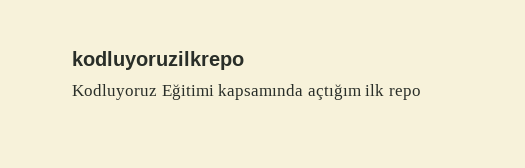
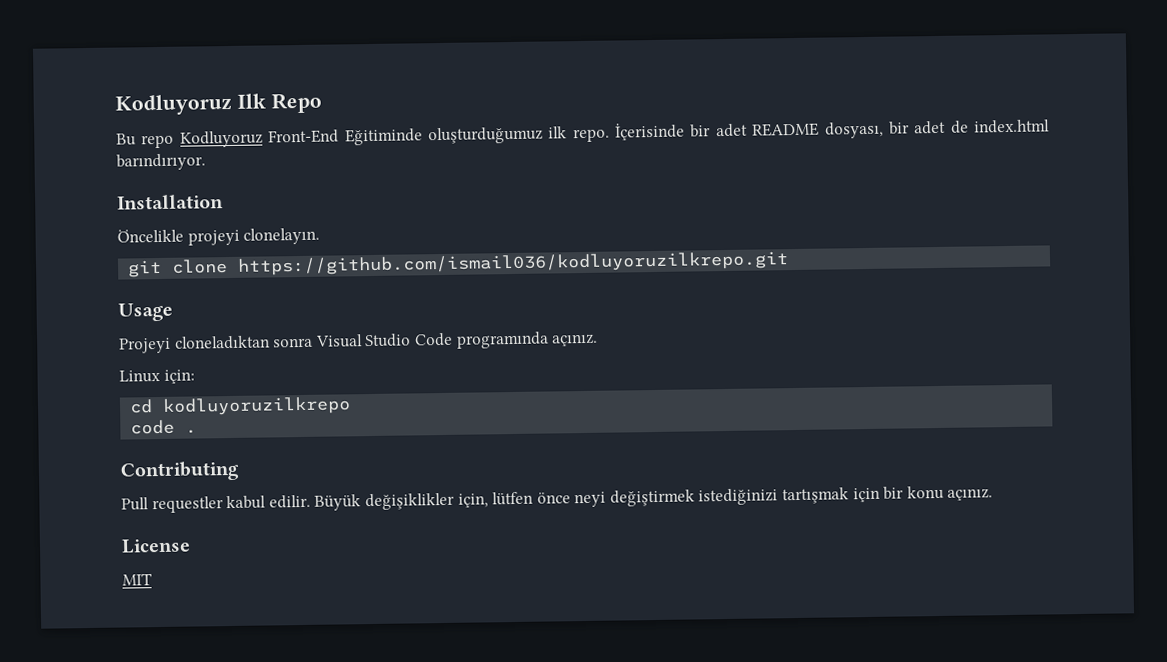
- kodluyoruzilkrepo
- Kodluyoruz Eğitimi kapsamında açtığım ilk repo
+ Kodluyoruz Ilk Repo
+ Bu repo Kodluyoruz Front-End Eğitiminde oluşturduğumuz ilk repo. İçerisinde bir adet README dosyası, bir adet de index.html barındırıyor.
+ Installation
+ Öncelikle projeyi clonelayın.
+ git clone https://github.com/ismail036/kodluyoruzilkrepo.git
+ Usage
+ Projeyi cloneladıktan sonra Visual Studio Code programında açınız.
+ Linux için:
+ cd kodluyoruzilkrepo
+ code .
+ Contributing
+ Pull requestler kabul edilir. Büyük değişiklikler için, lütfen önce neyi değiştirmek istediğinizi tartışmak için bir konu açınız.
+ License
+ MIT

